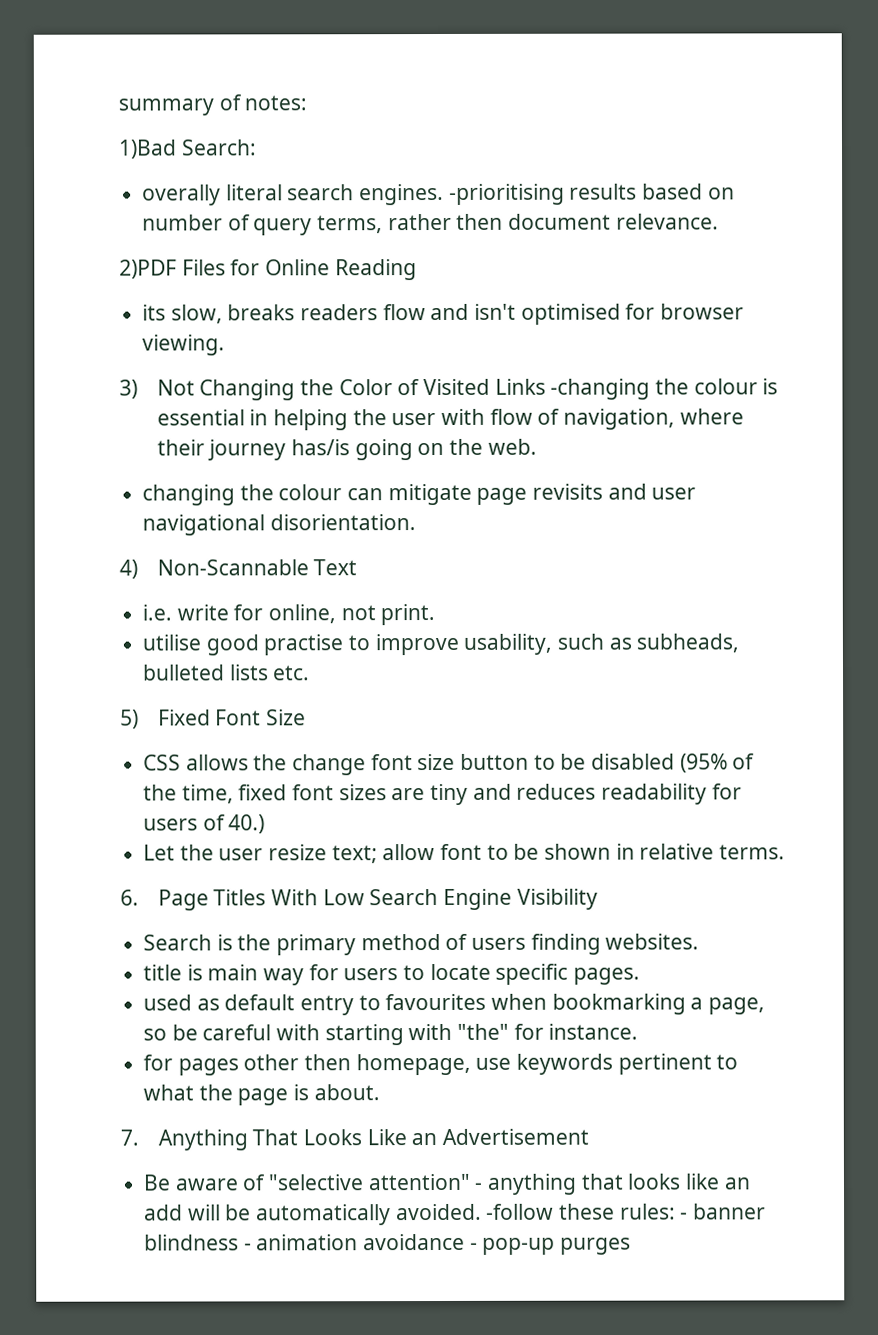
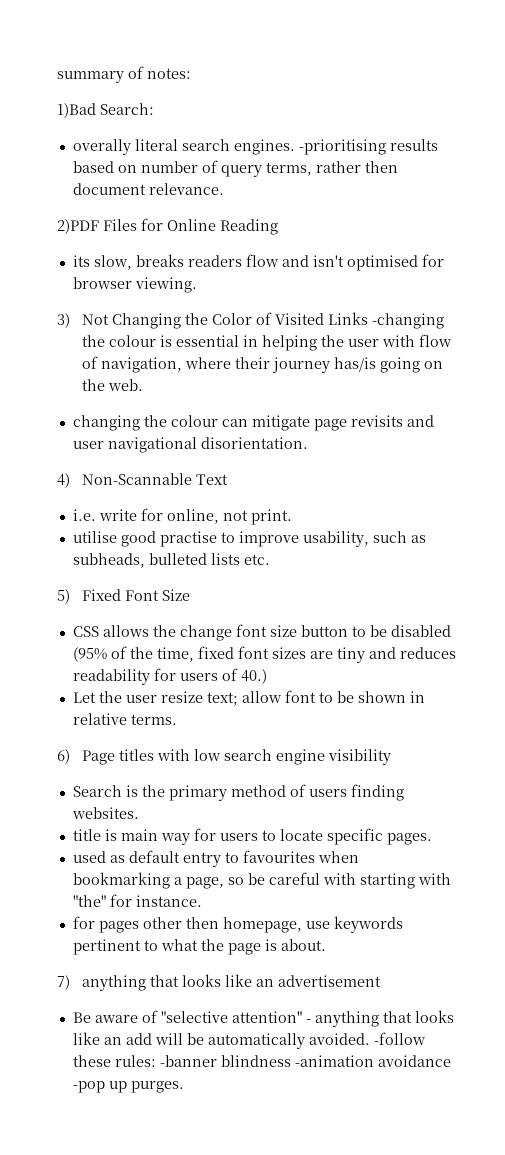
- 6. Page Titles With Low Search Engine Visibility
+ 6) Page titles with low search engine visibility
- 7. Anything That Looks Like an Advertisement
+ 7) anything that looks like an advertisement
- -follow these rules: - banner blindness - animation avoidance - pop-up purges
+ -follow these rules: -banner blindness -animation avoidance -pop up purges.

